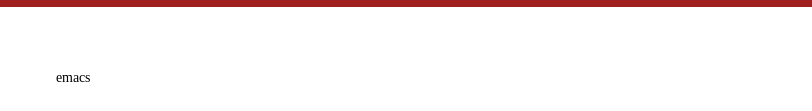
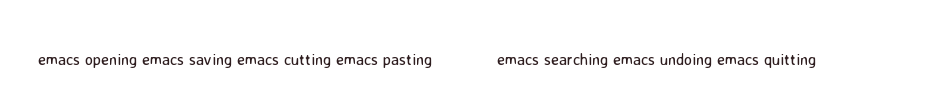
- emacs
+ emacs opening emacs saving emacs cutting emacs pasting emacs searching emacs undoing emacs quitting

